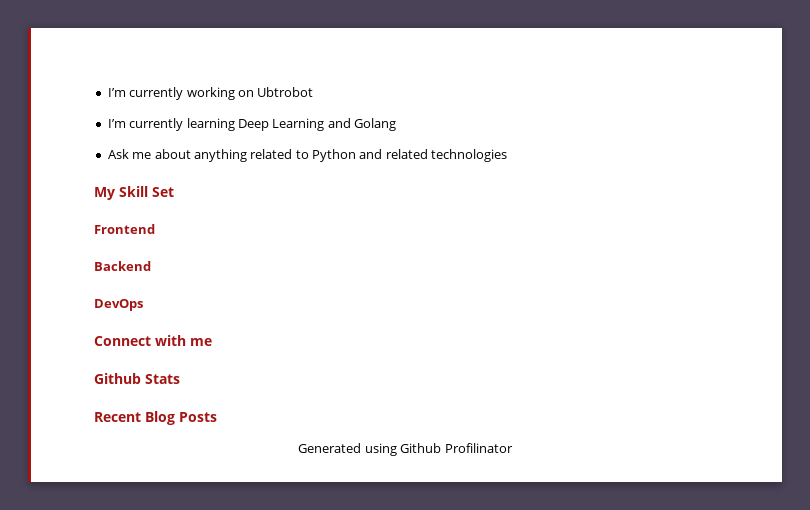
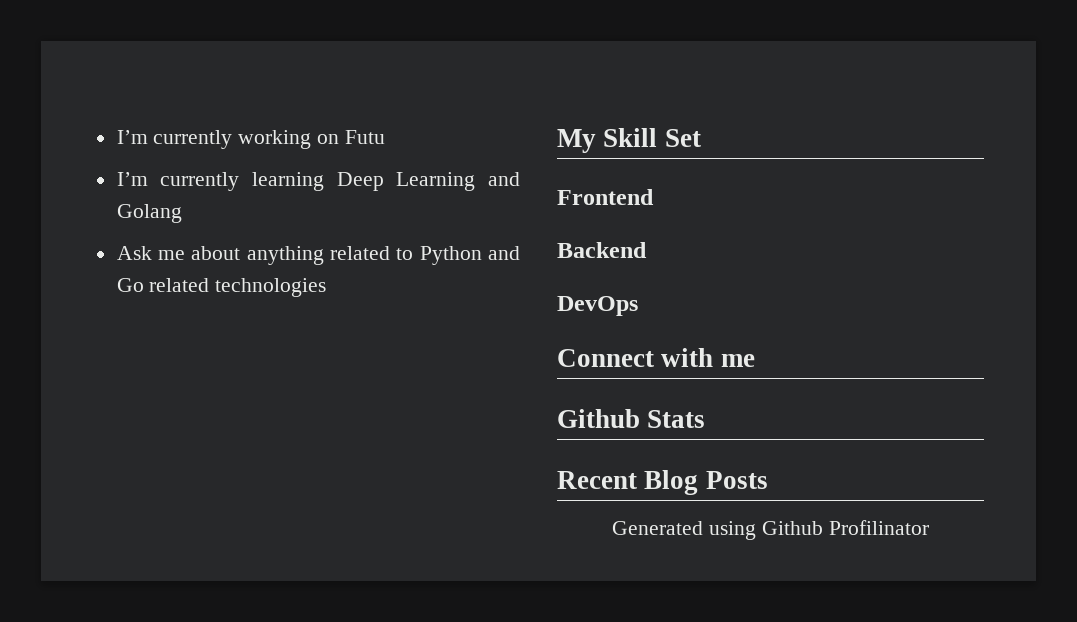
- I’m currently working on Ubtrobot
+ I’m currently working on Futu
- Ask me about anything related to Python and related technologies
+ Ask me about anything related to Python and Go related technologies

